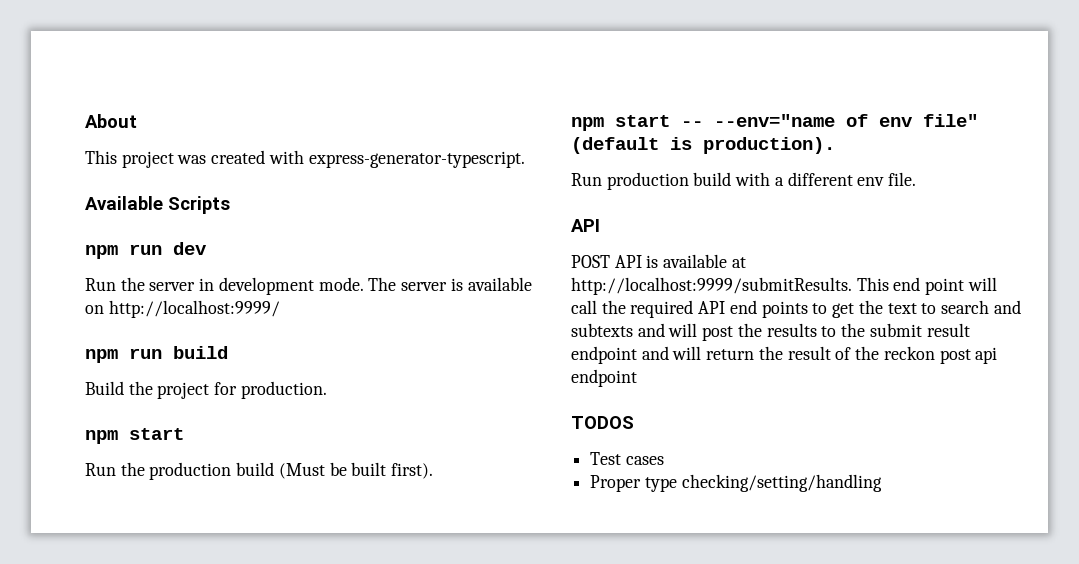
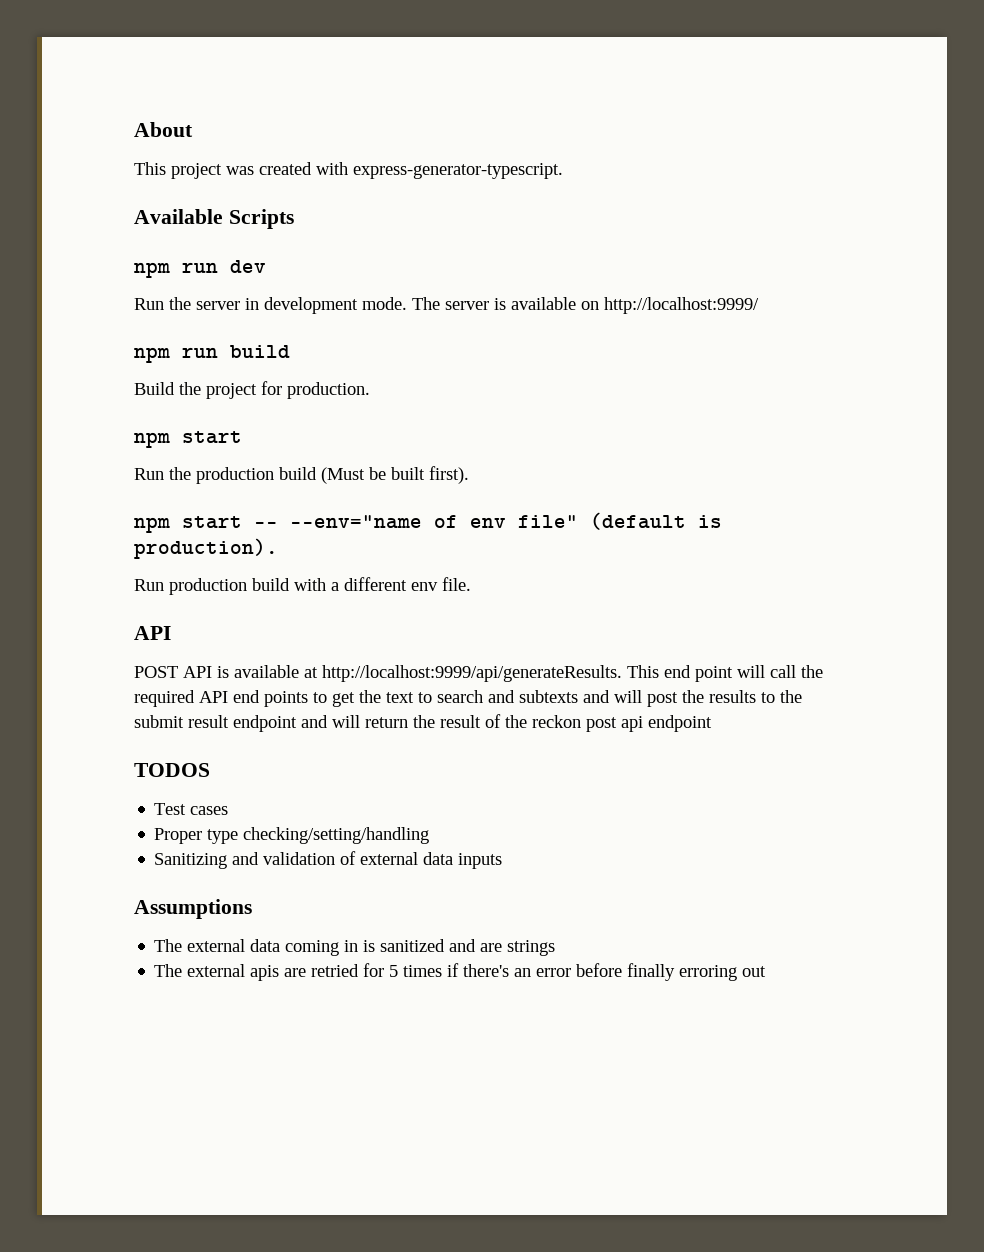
- POST API is available at http://localhost:9999/submitResults.
+ POST API is available at http://localhost:9999/api/generateResults.
+ Sanitizing and validation of external data inputs
+ Assumptions
+ The external data coming in is sanitized and are strings
+ The external apis are retried for 5 times if there's an error before finally erroring out

